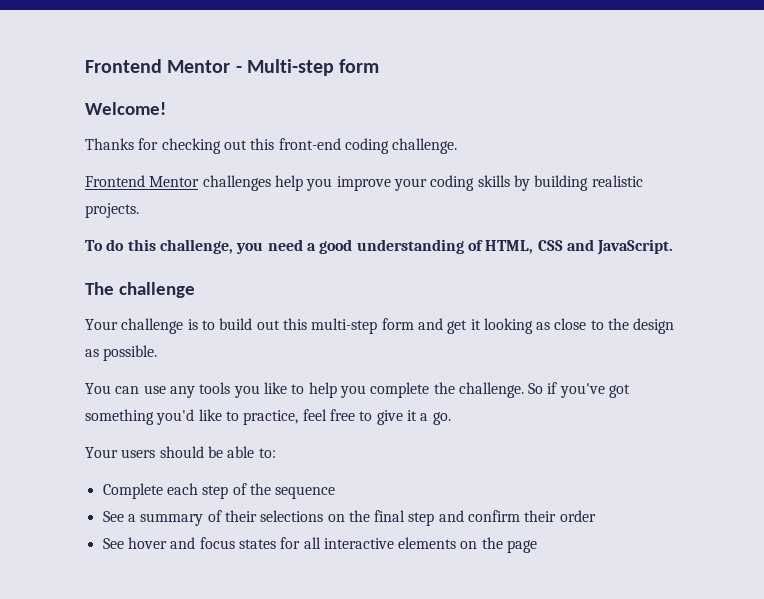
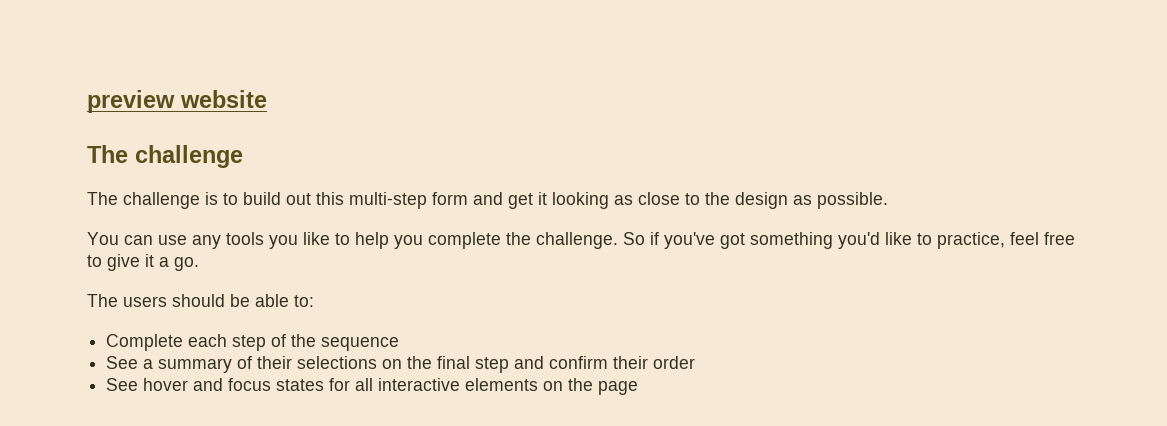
- Frontend Mentor - Multi-step form
- Welcome!
- Thanks for checking out this front-end coding challenge.
- Frontend Mentor challenges help you improve your coding skills by building realistic projects.
- To do this challenge, you need a good understanding of HTML, CSS and JavaScript.
+ preview website
- Your challenge is to build out this multi-step form and get it looking as close to the design as possible.
+ The challenge is to build out this multi-step form and get it looking as close to the design as possible.
- Your users should be able to:
+ The users should be able to:

